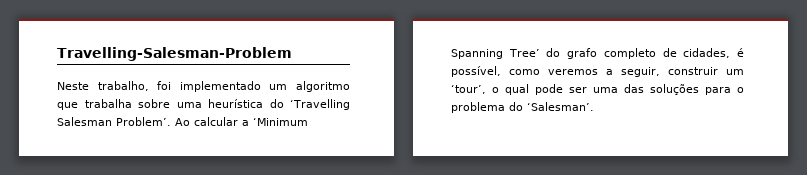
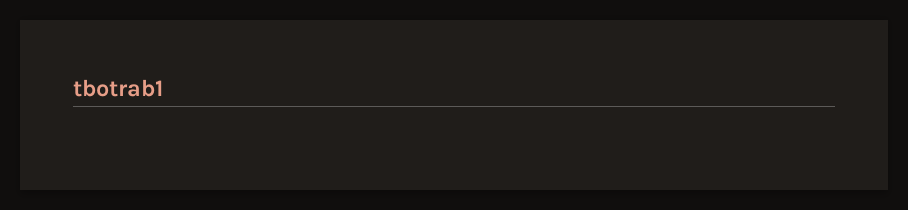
- Travelling-Salesman-Problem
- Neste trabalho, foi implementado um algoritmo que trabalha sobre uma heurística do ‘Travelling Salesman Problem’. Ao calcular a ‘Minimum Spanning Tree’ do grafo completo de cidades, é possível, como veremos a seguir, construir um ‘tour’, o qual pode ser uma das soluções para o problema do ‘Salesman’.
+ tbotrab1

